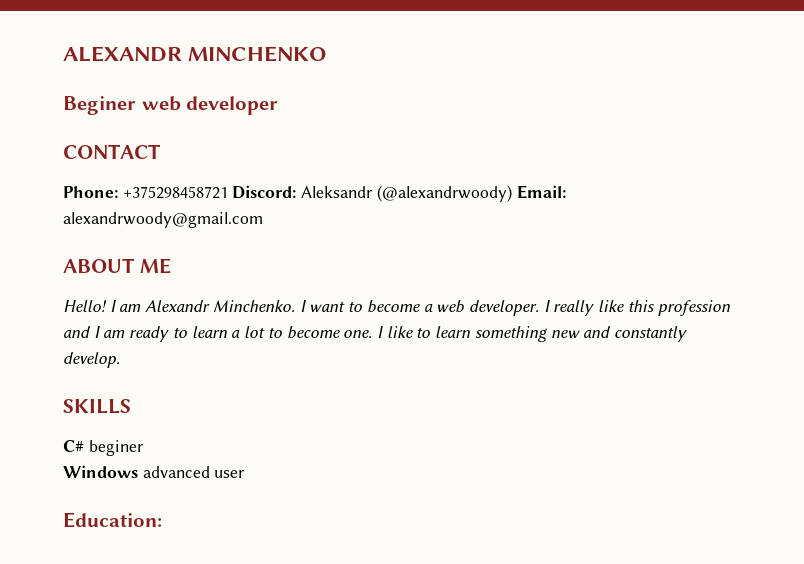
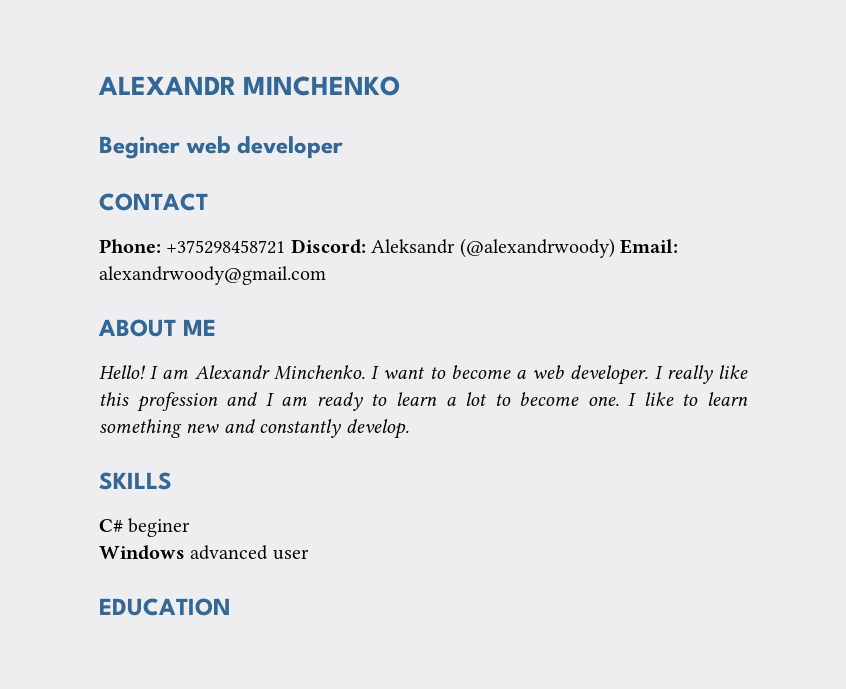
- Education:
+ EDUCATION

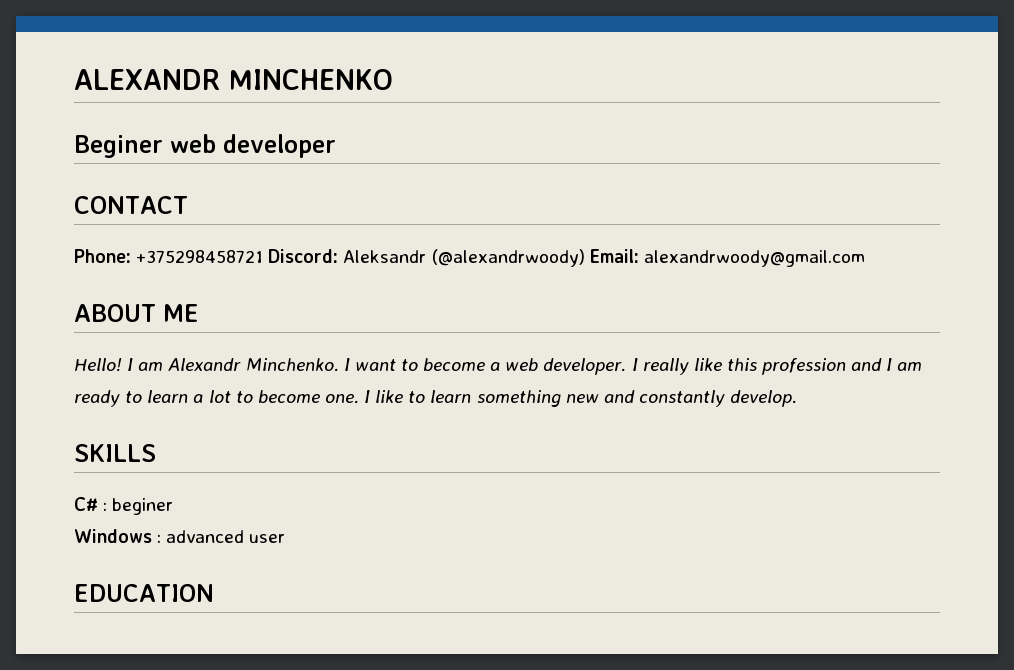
- C# beginer
+ C# : beginer
- Windows advanced user
+ Windows : advanced user

